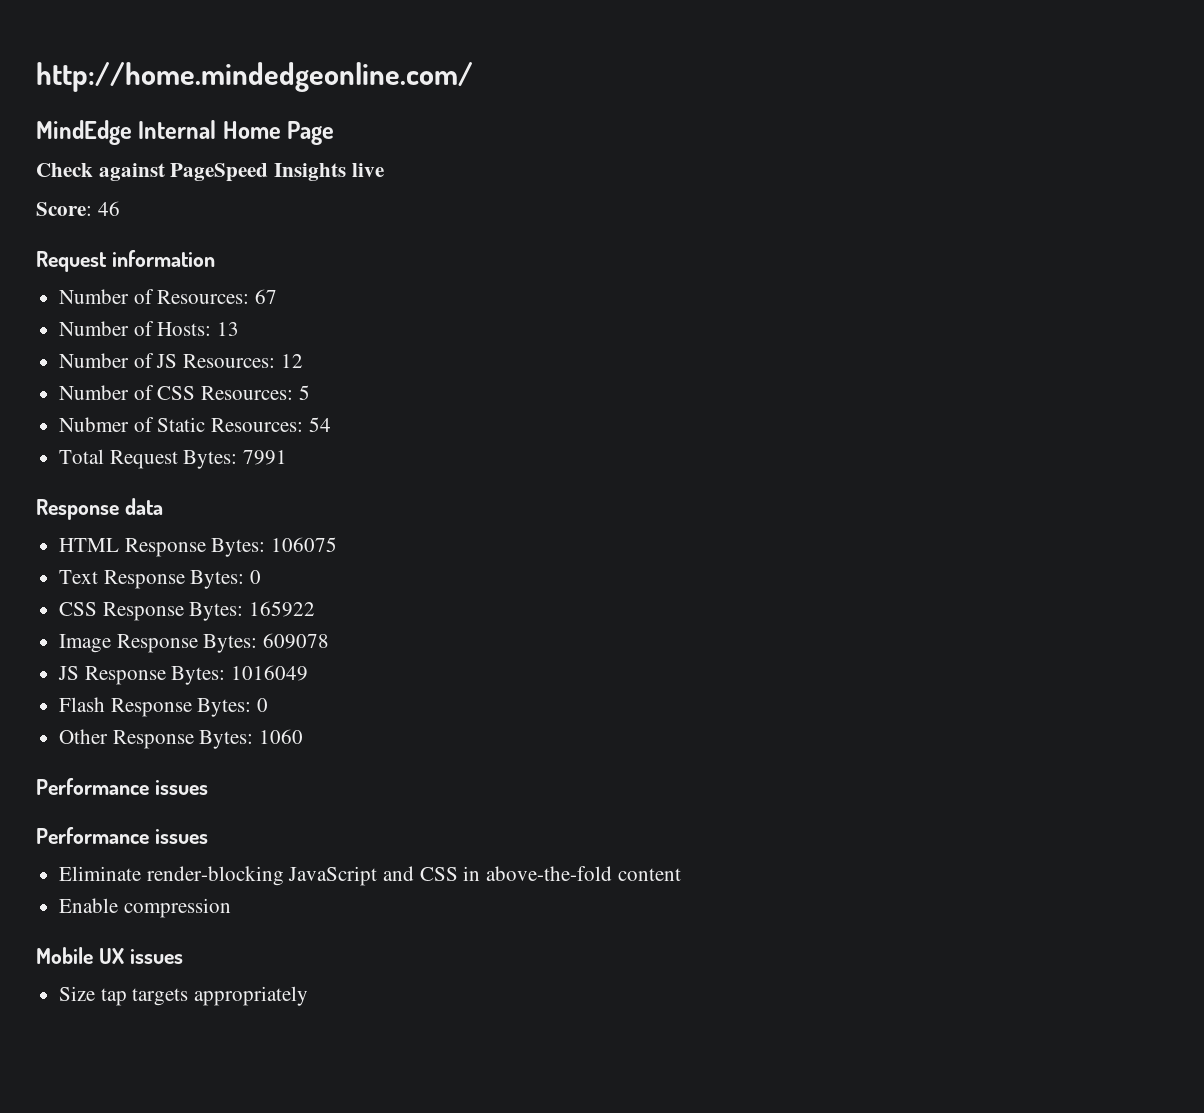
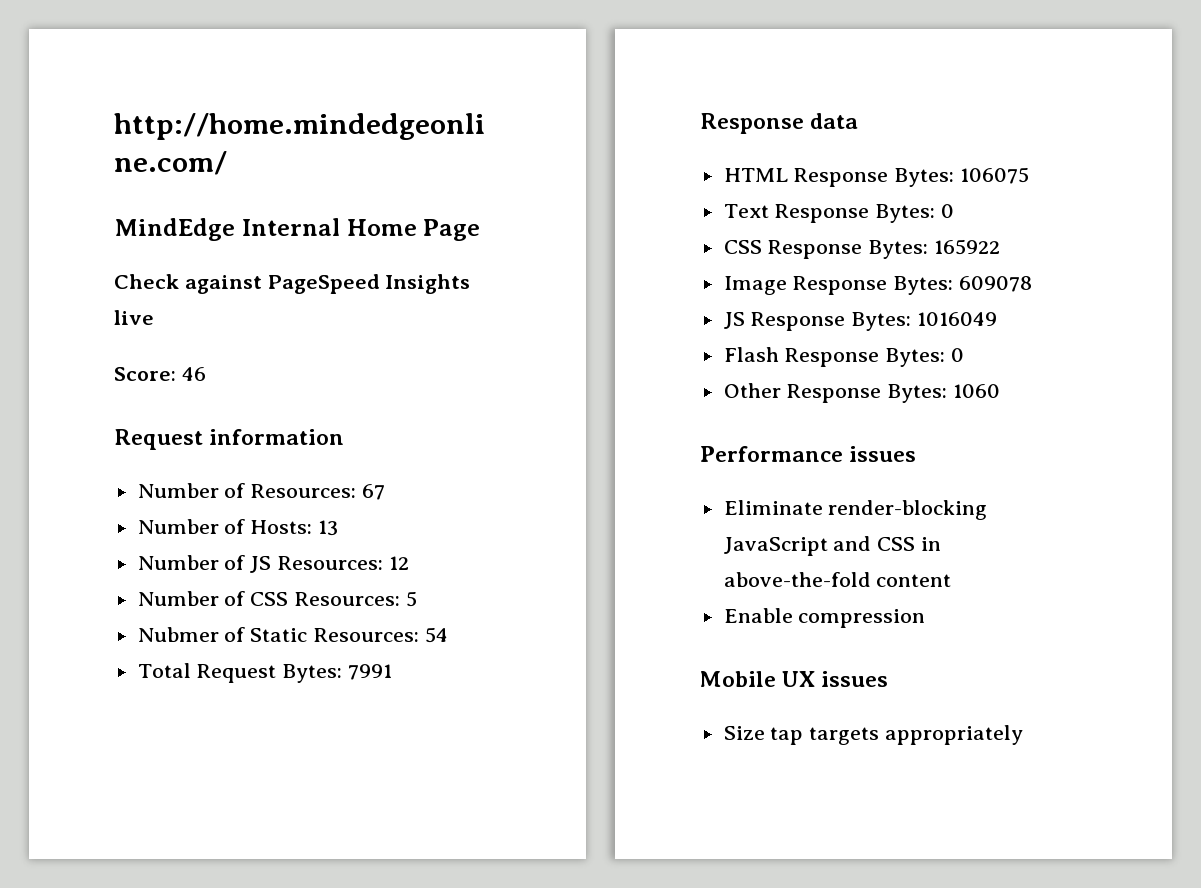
  Other Response Bytes: 1060
- Performance issues

